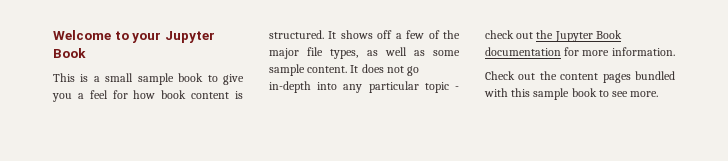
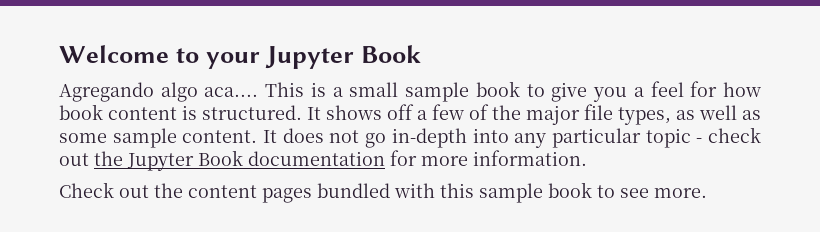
+ Agregando algo aca....

